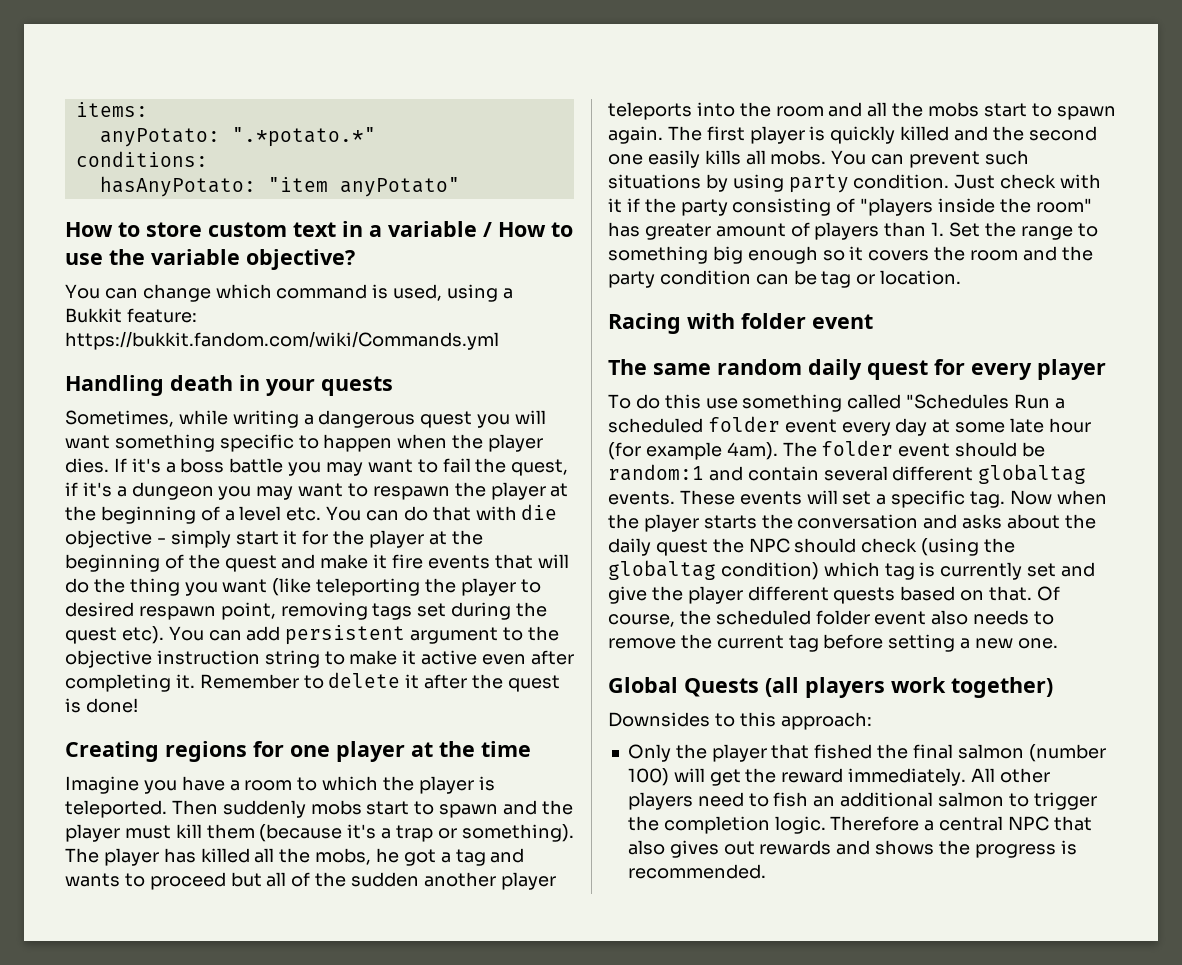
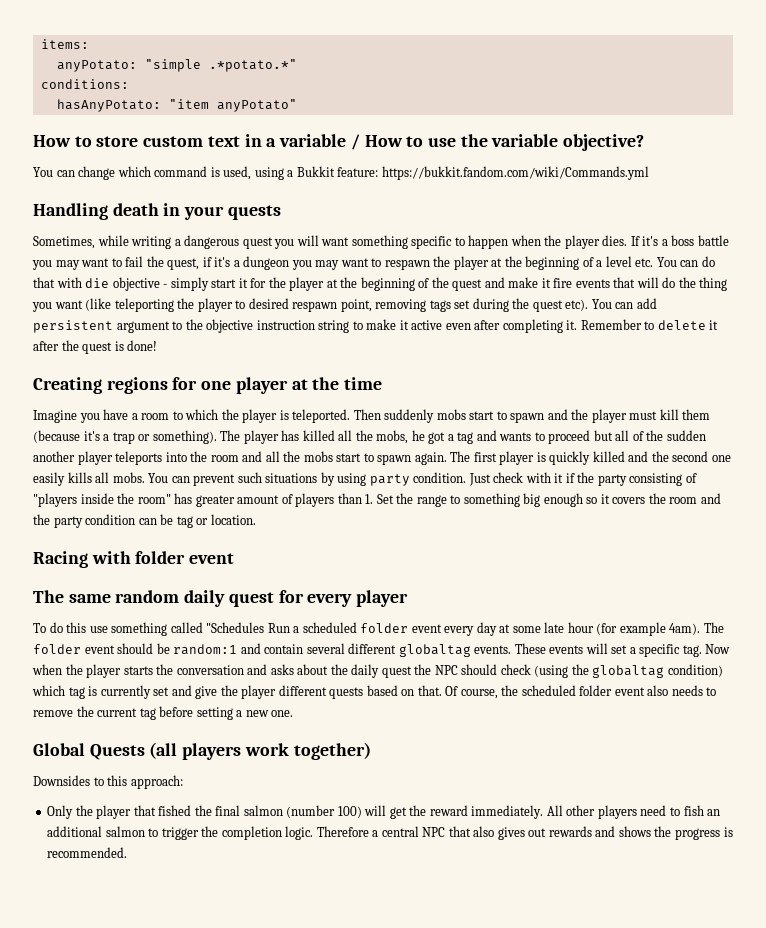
- anyPotato: ".*potato.*"
+ anyPotato: "simple .*potato.*"

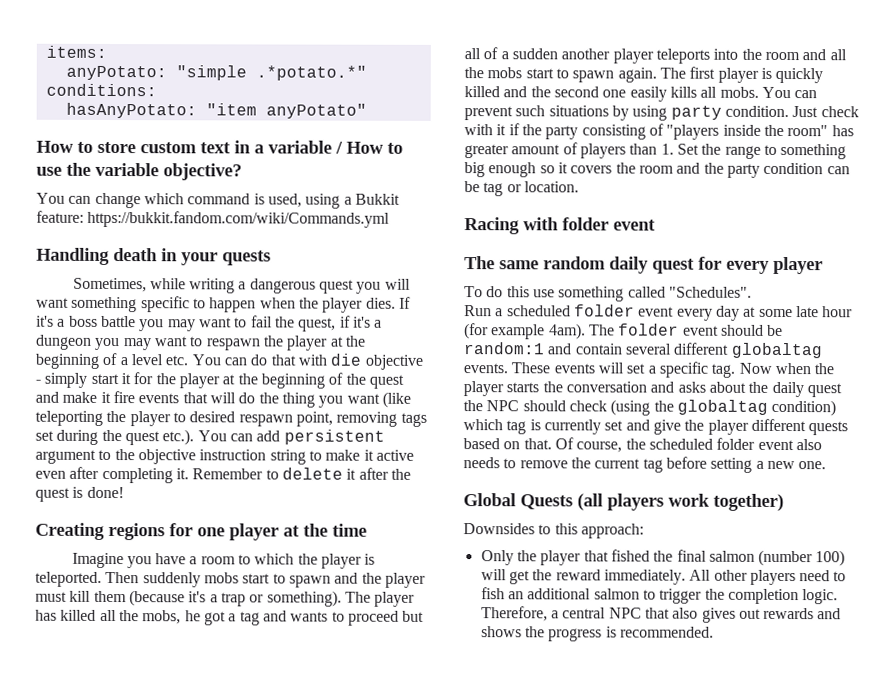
- If it's a boss battle you may want to fail the quest, if it's a dungeon you may want to respawn the player at the beginning of a level etc. You can do that with die objective - simply start it for the player at the beginning of the quest and make it fire events that will do the thing you want (like teleporting the player to desired respawn point, removing tags set during the quest etc). You can add persistent argument to the objective instruction string to make it active even after completing it.
+ If it's a boss battle you may want to fail the quest, if it's a dungeon you may want to respawn the player at the beginning of a level etc. You can do that with die objective - simply start it for the player at the beginning of the quest and make it fire events that will do the thing you want (like teleporting the player to desired respawn point, removing tags set during the quest etc.). You can add persistent argument to the objective instruction string to make it active even after completing it.
- The player has killed all the mobs, he got a tag and wants to proceed but all of the sudden another player teleports into the room and all the mobs start to spawn again.
+ The player has killed all the mobs, he got a tag and wants to proceed but all of a sudden another player teleports into the room and all the mobs start to spawn again.
- To do this use something called "Schedules Run a scheduled folder event every day at some late hour (for example 4am).
+ To do this use something called "Schedules".
+ Run a scheduled folder event every day at some late hour (for example 4am).
- Therefore a central NPC that also gives out rewards and shows the progress is recommended.
+ Therefore, a central NPC that also gives out rewards and shows the progress is recommended.

